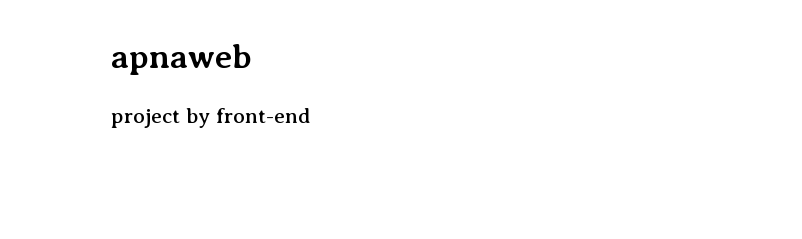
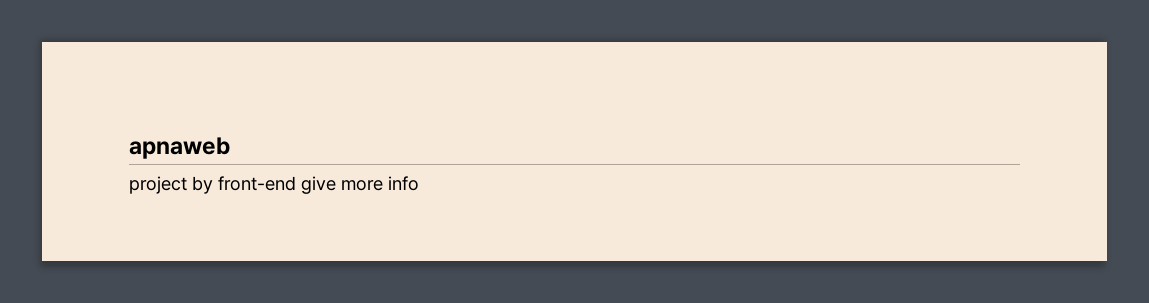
- project by front-end
+ project by front-end give more info

